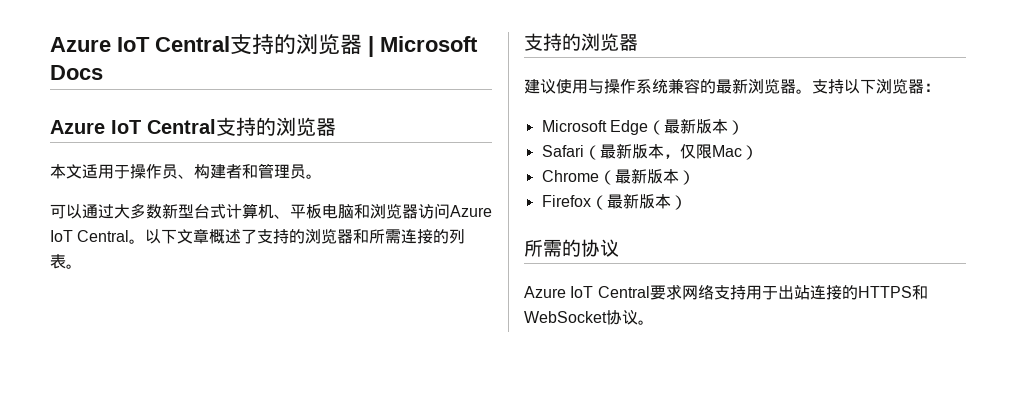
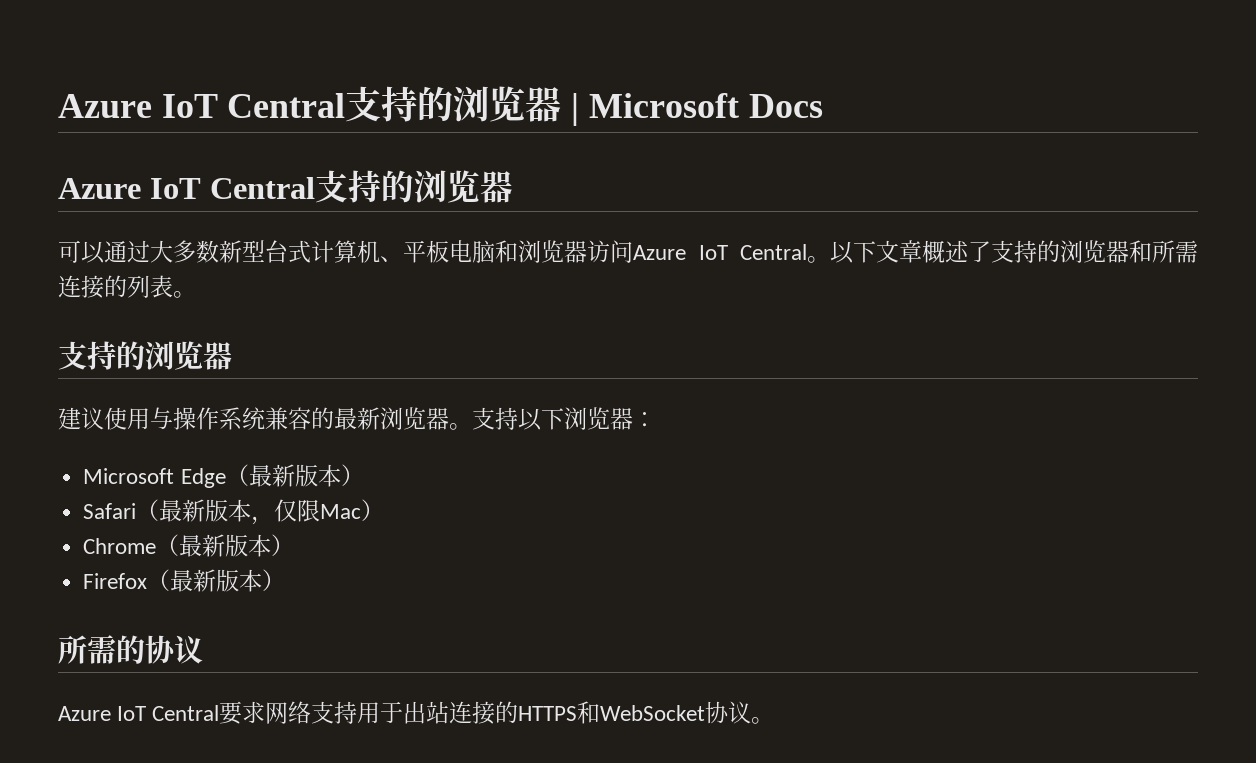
- 本文适用于操作员、构建者和管理员。

